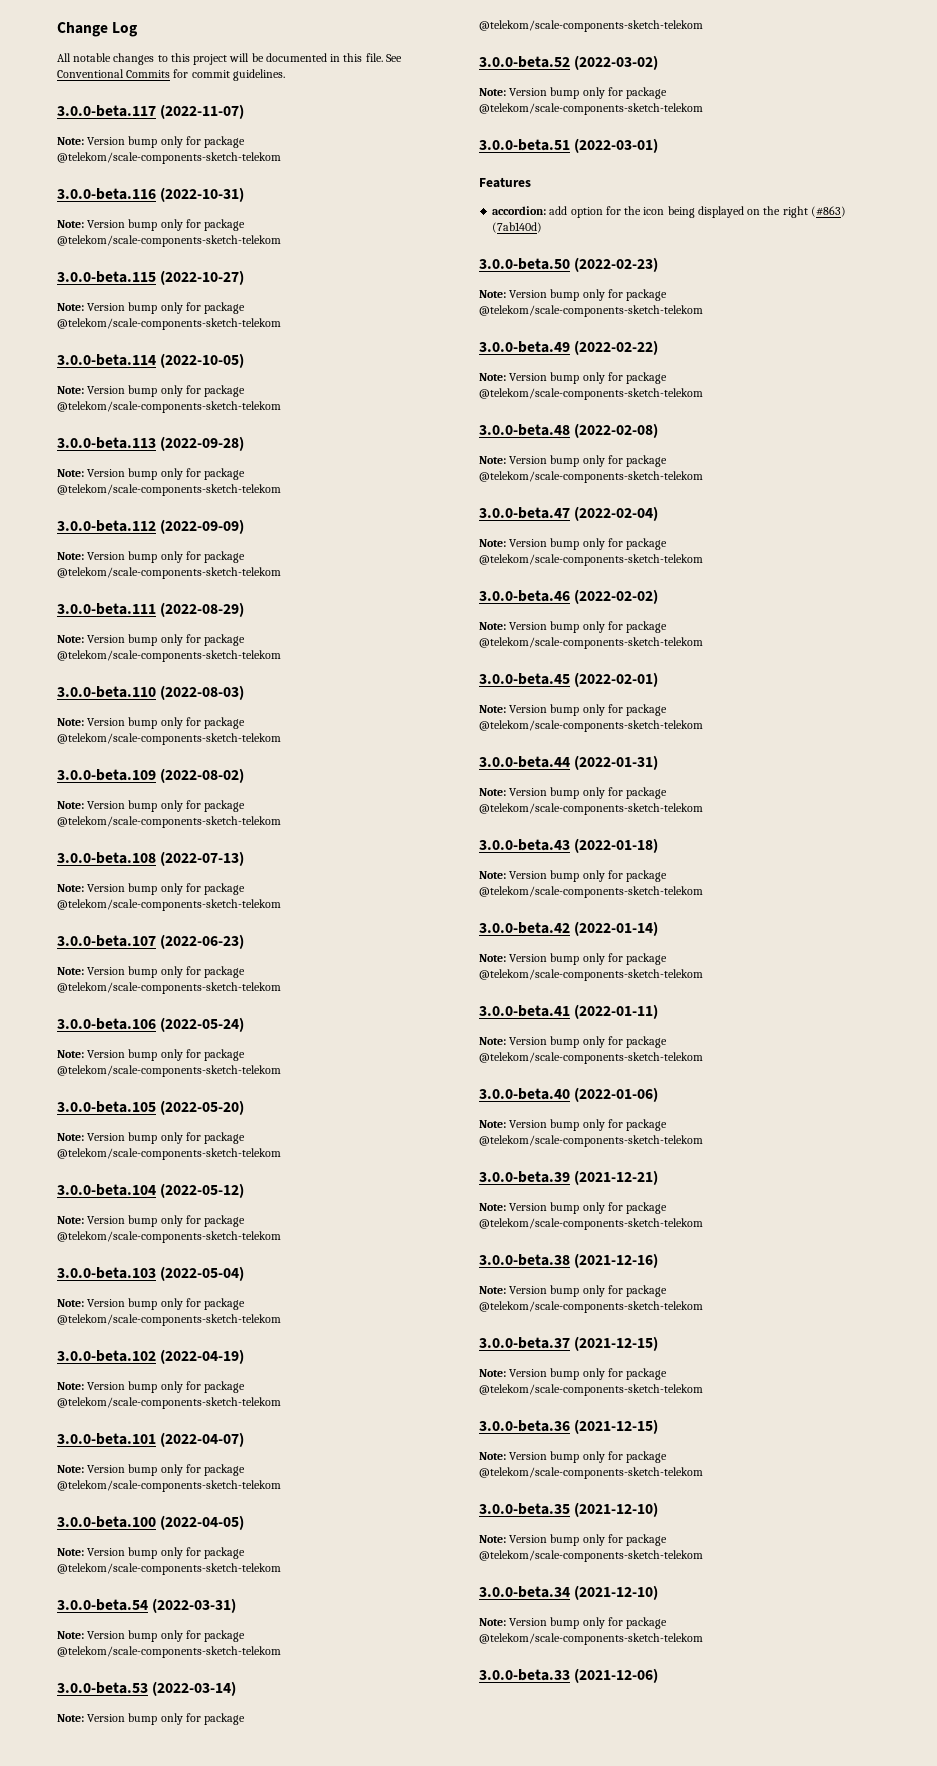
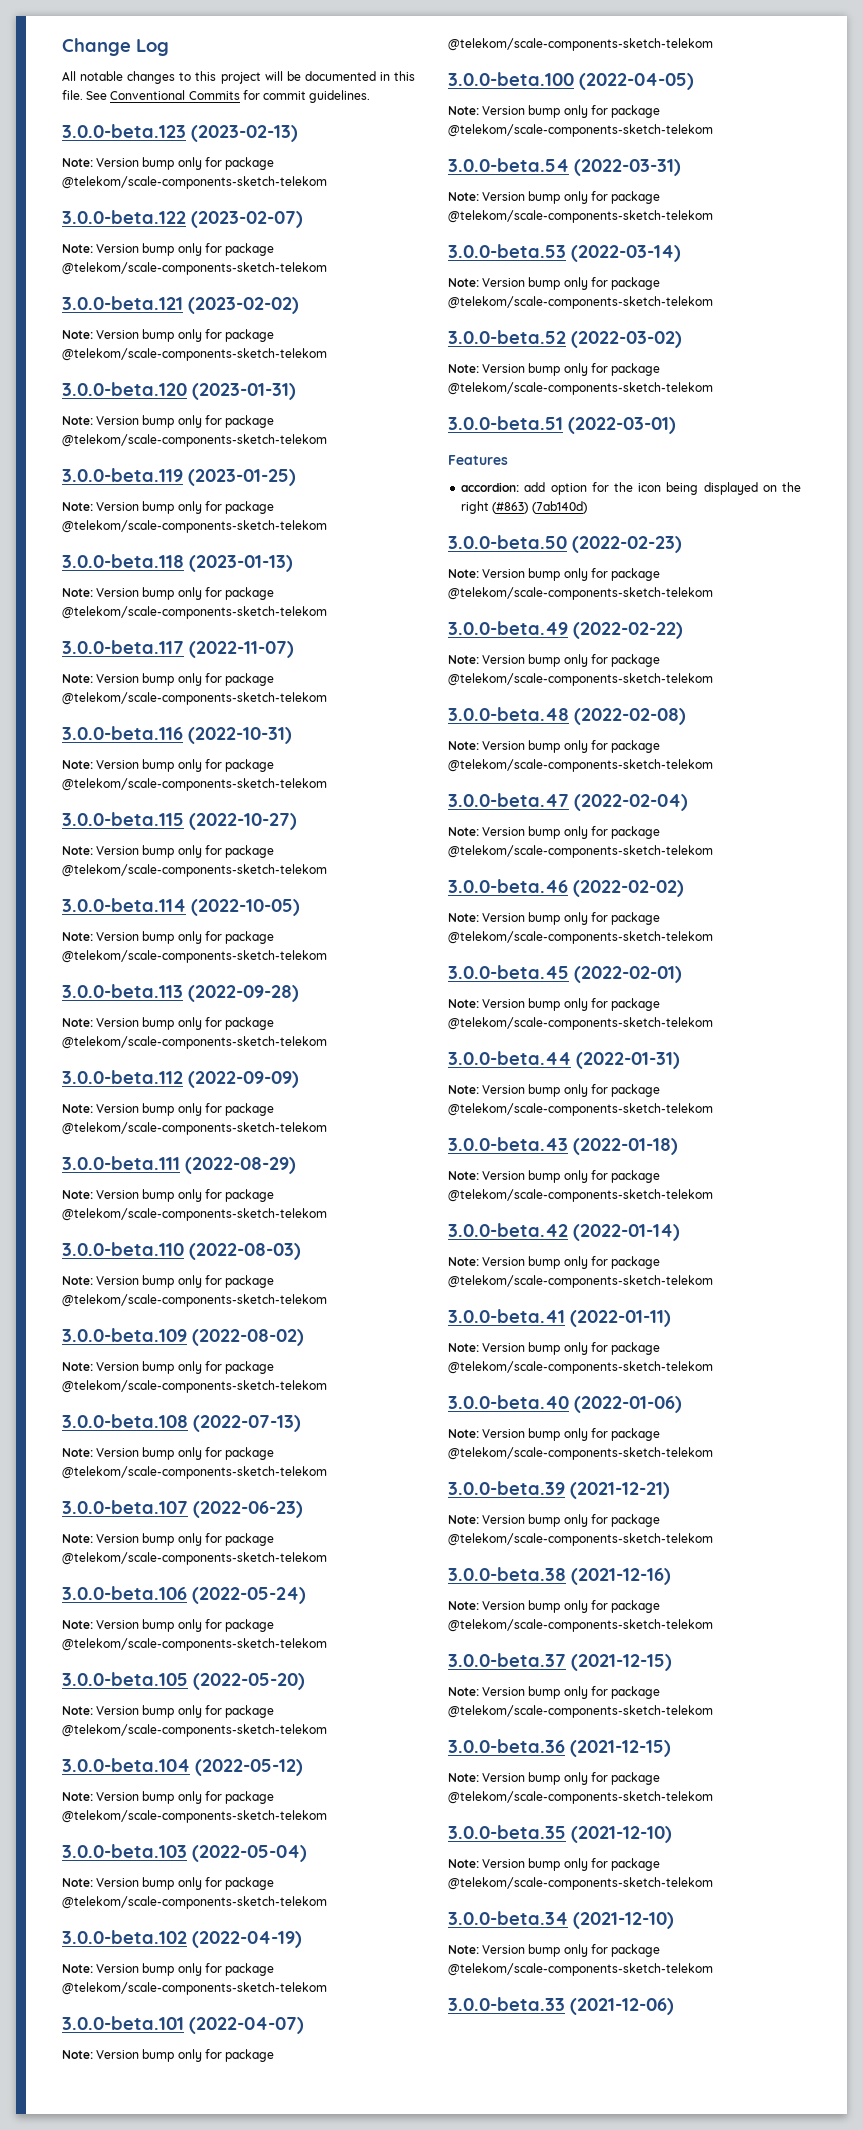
+ 3.0.0-beta.123 (2023-02-13)
+ Note: Version bump only for package @telekom/scale-components-sketch-telekom
+ 3.0.0-beta.122 (2023-02-07)
+ Note: Version bump only for package @telekom/scale-components-sketch-telekom
+ 3.0.0-beta.121 (2023-02-02)
+ Note: Version bump only for package @telekom/scale-components-sketch-telekom
+ 3.0.0-beta.120 (2023-01-31)
+ Note: Version bump only for package @telekom/scale-components-sketch-telekom
+ 3.0.0-beta.119 (2023-01-25)
+ Note: Version bump only for package @telekom/scale-components-sketch-telekom
+ 3.0.0-beta.118 (2023-01-13)
+ Note: Version bump only for package @telekom/scale-components-sketch-telekom

